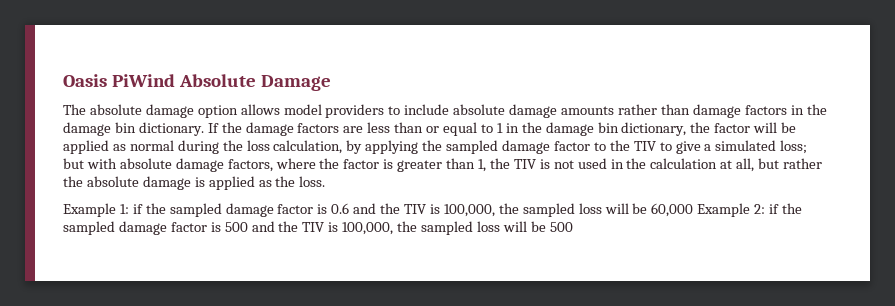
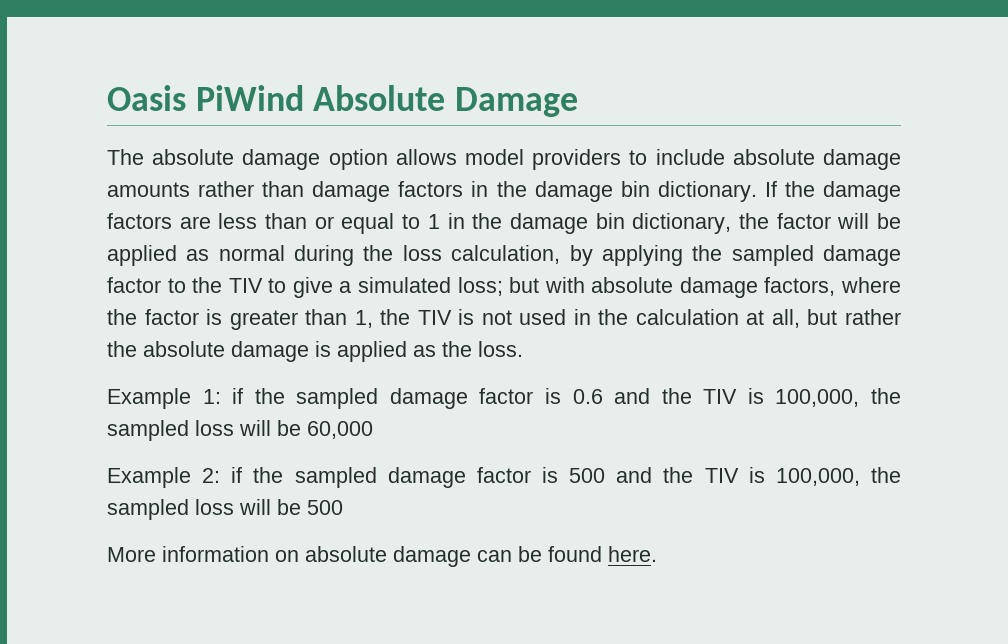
- Example 1: if the sampled damage factor is 0.6 and the TIV is 100,000, the sampled loss will be 60,000 Example 2: if the sampled damage factor is 500 and the TIV is 100,000, the sampled loss will be 500
+ Example 1: if the sampled damage factor is 0.6 and the TIV is 100,000, the sampled loss will be 60,000
+ Example 2: if the sampled damage factor is 500 and the TIV is 100,000, the sampled loss will be 500
+ More information on absolute damage can be found here.

